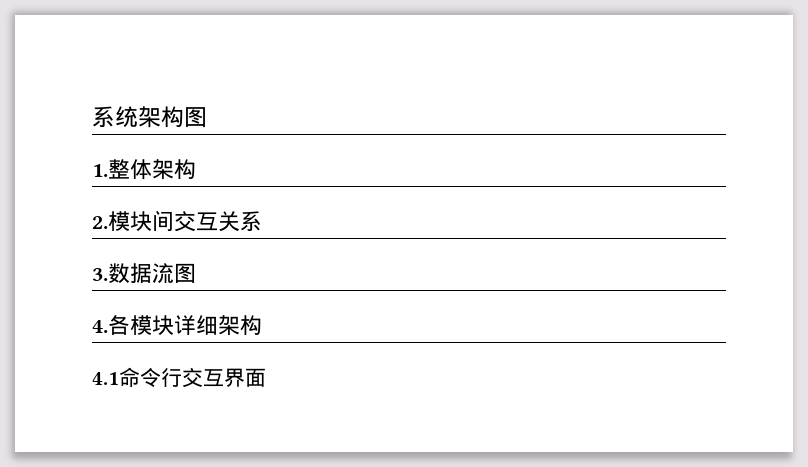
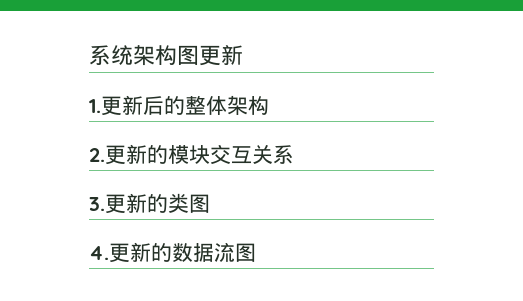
- 系统架构图
+ 系统架构图更新
- 1.整体架构
+ 1.更新后的整体架构
- 2.模块间交互关系
+ 2.更新的模块交互关系
- 3.数据流图
- 4.各模块详细架构
- 4.1命令行交互界面
+ 3.更新的类图
+ 4.更新的数据流图

